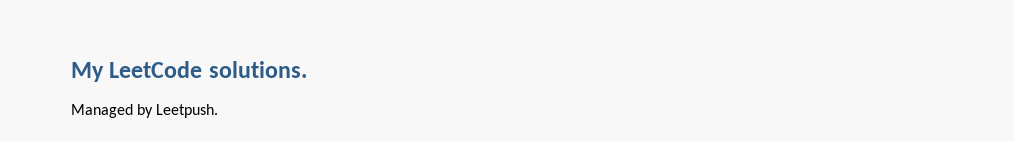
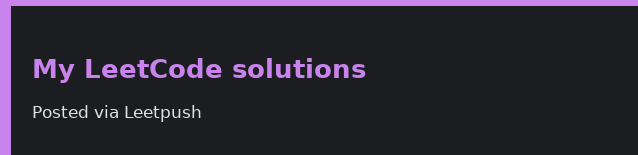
- My LeetCode solutions.
- Managed by Leetpush.
+ My LeetCode solutions
+ Posted via Leetpush

